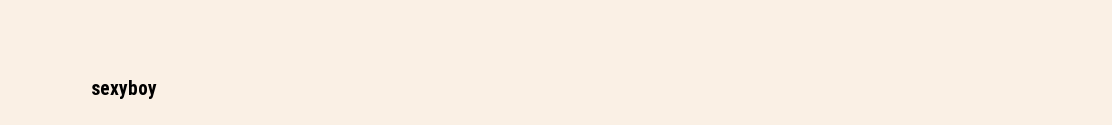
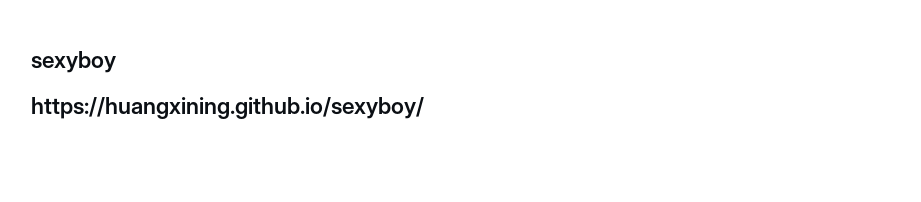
+ https://huangxining.github.io/sexyboy/

